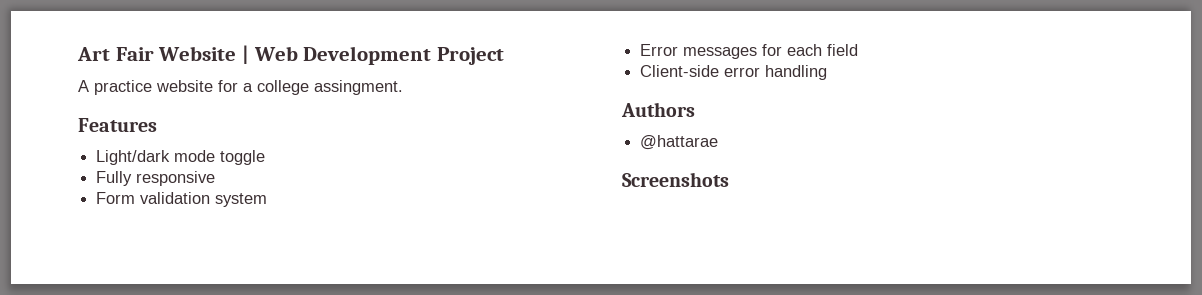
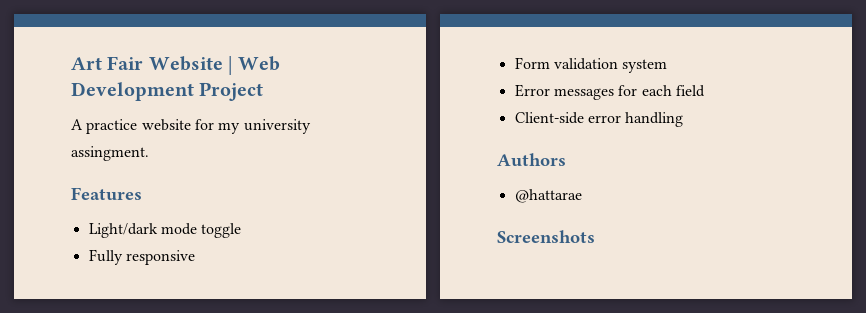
- A practice website for a college assingment.
+ A practice website for my university assingment.

